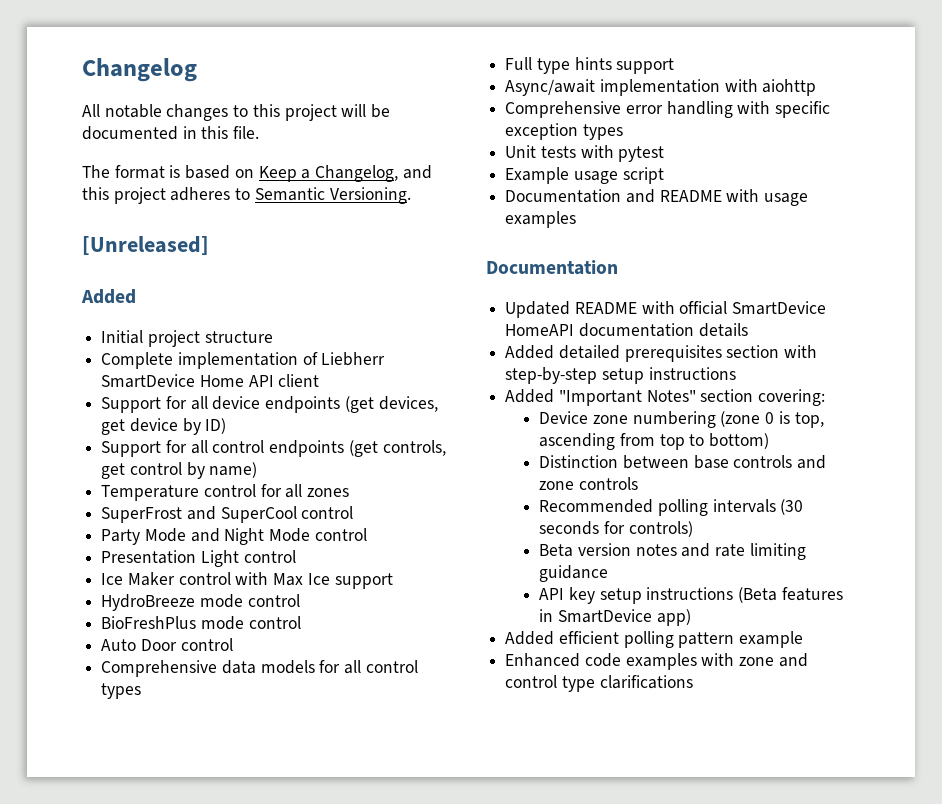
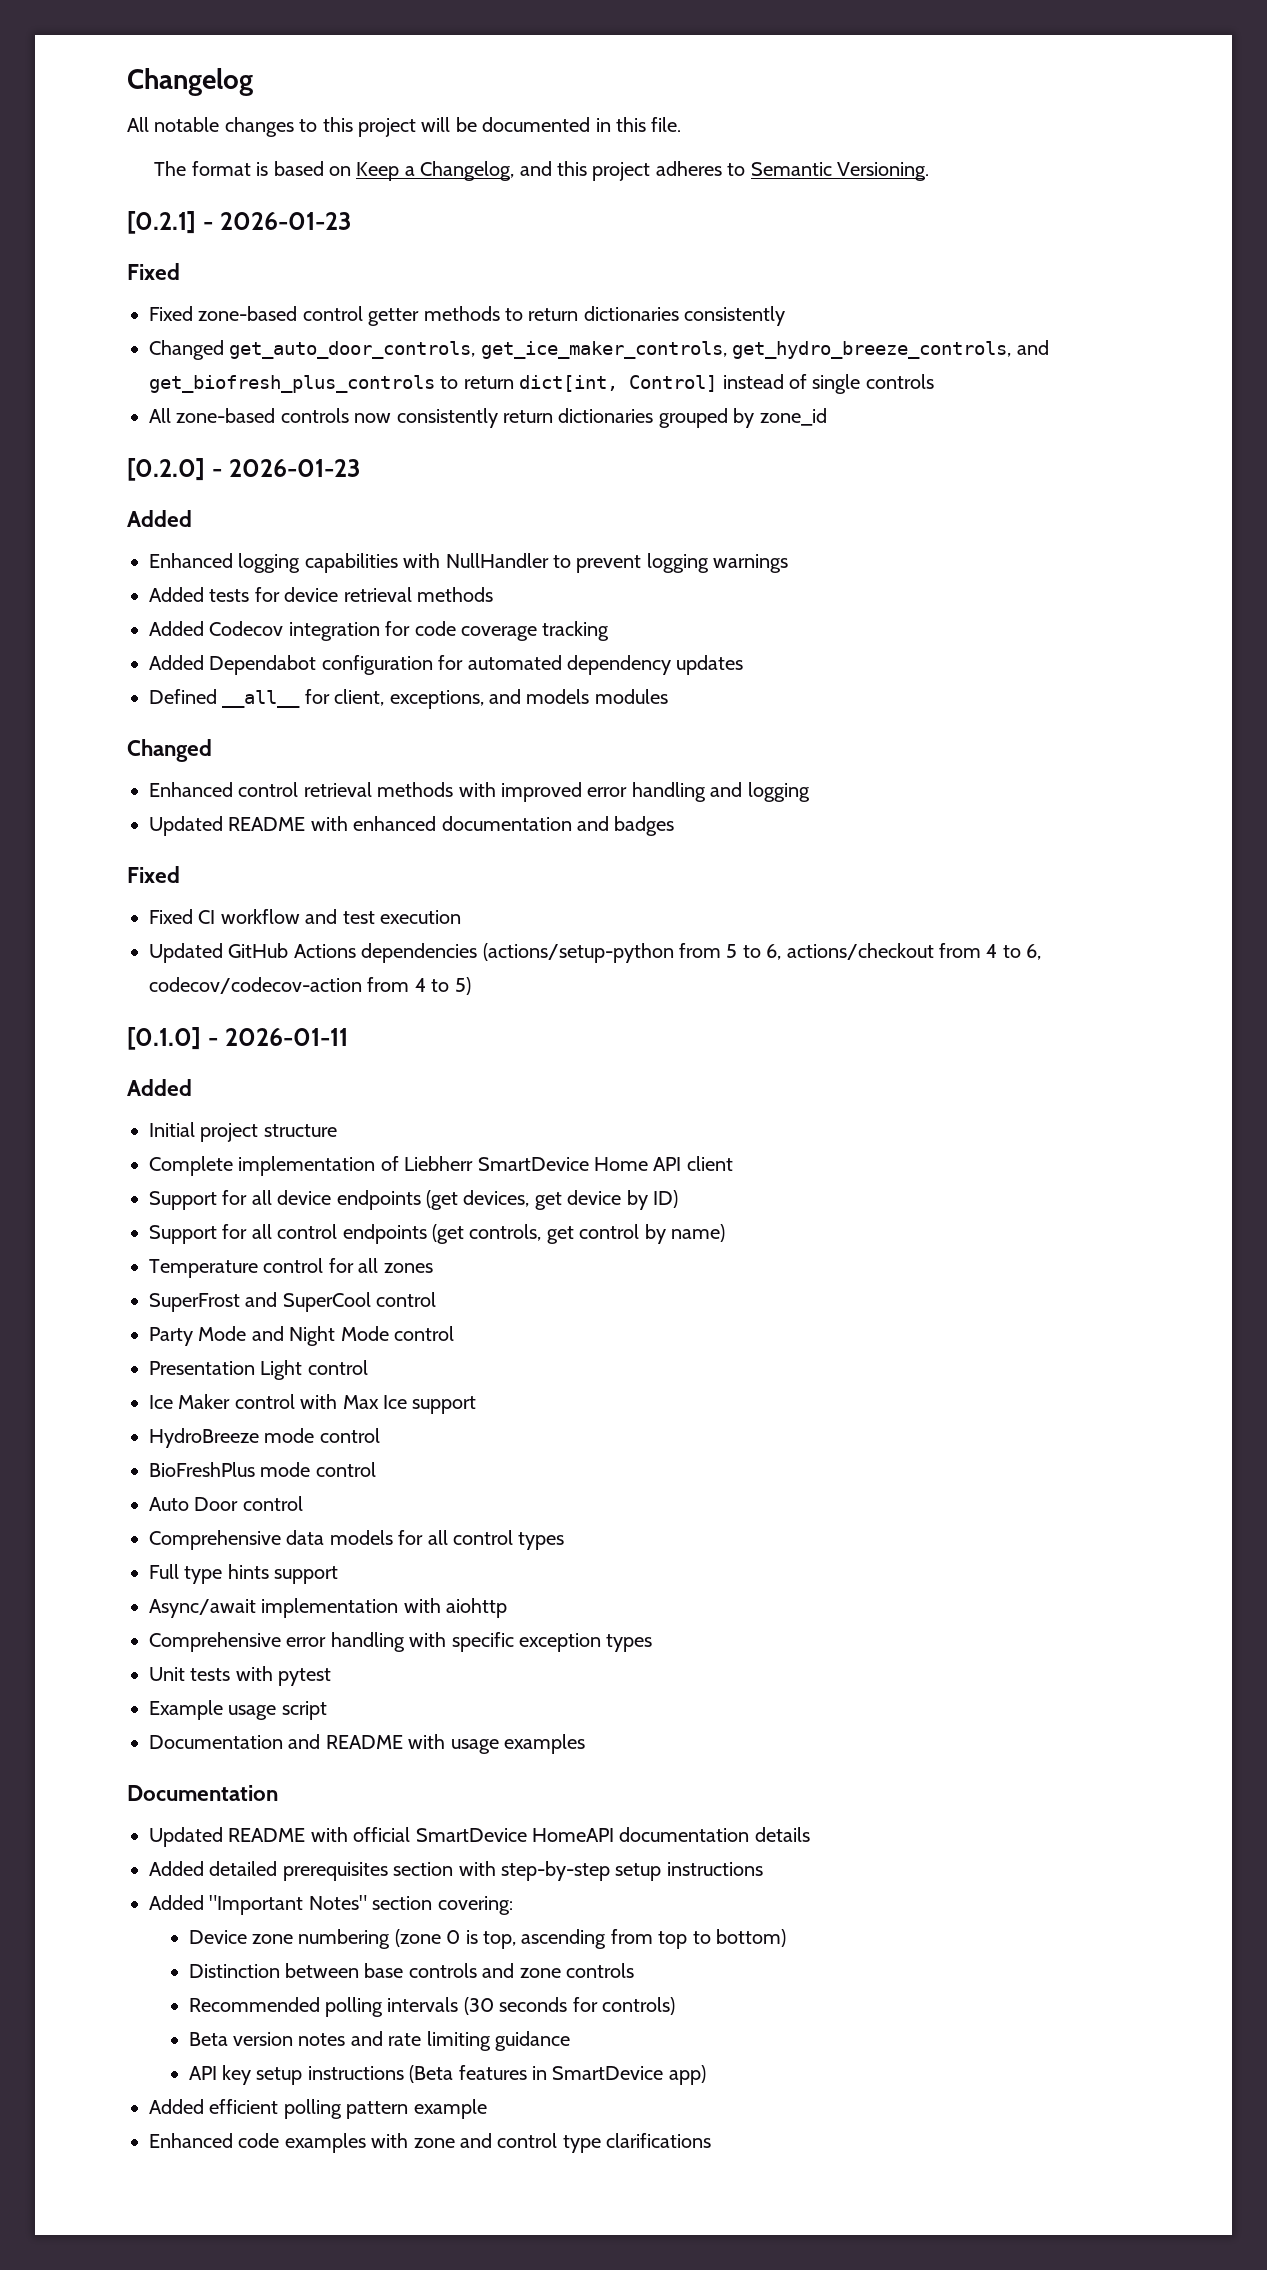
- [Unreleased]
+ [0.2.1] - 2026-01-23
+ Fixed
+ Fixed zone-based control getter methods to return dictionaries consistently
+ Changed get_auto_door_controls, get_ice_maker_controls, get_hydro_breeze_controls, and get_biofresh_plus_controls to return dict[int, Control] instead of single controls
+ All zone-based controls now consistently return dictionaries grouped by zone_id
+ [0.2.0] - 2026-01-23
+ Added
+ Enhanced logging capabilities with NullHandler to prevent logging warnings
+ Added tests for device retrieval methods
+ Added Codecov integration for code coverage tracking
+ Added Dependabot configuration for automated dependency updates
+ Defined __all__ for client, exceptions, and models modules
+ Changed
+ Enhanced control retrieval methods with improved error handling and logging
+ Updated README with enhanced documentation and badges
+ Fixed
+ Fixed CI workflow and test execution
+ Updated GitHub Actions dependencies (actions/setup-python from 5 to 6, actions/checkout from 4 to 6, codecov/codecov-action from 4 to 5)
+ [0.1.0] - 2026-01-11

